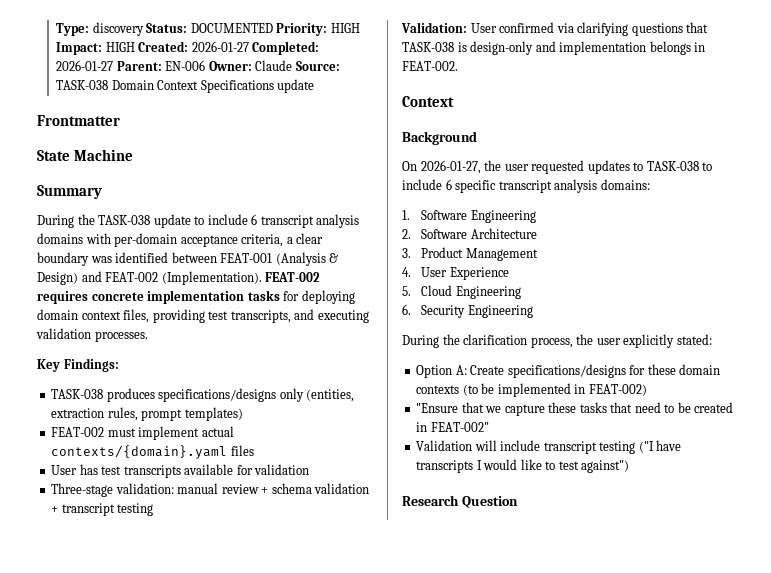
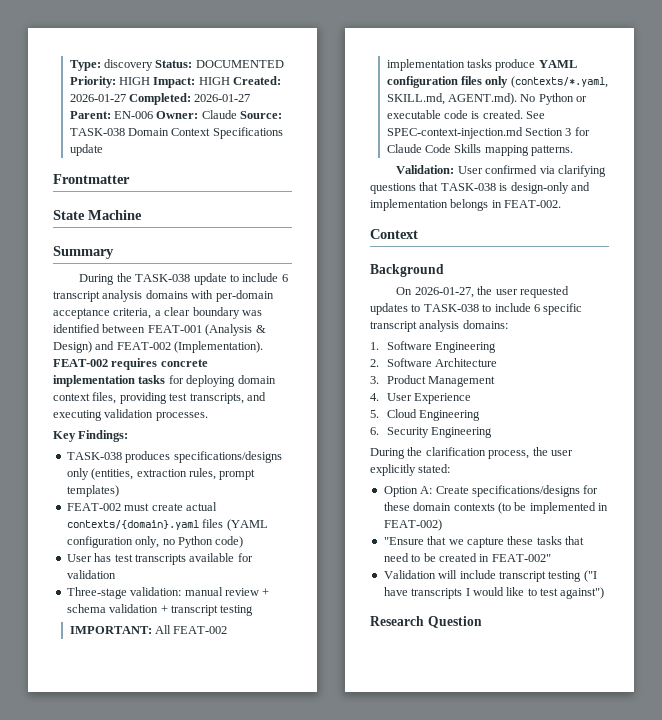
- FEAT-002 must implement actual contexts/{domain}.yaml files
+ FEAT-002 must create actual contexts/{domain}.yaml files (YAML configuration only, no Python code)
+ IMPORTANT: All FEAT-002 implementation tasks produce YAML configuration files only (contexts/*.yaml, SKILL.md, AGENT.md). No Python or executable code is created. See SPEC-context-injection.md Section 3 for Claude Code Skills mapping patterns.

